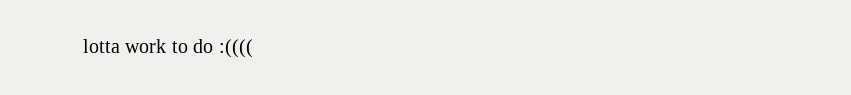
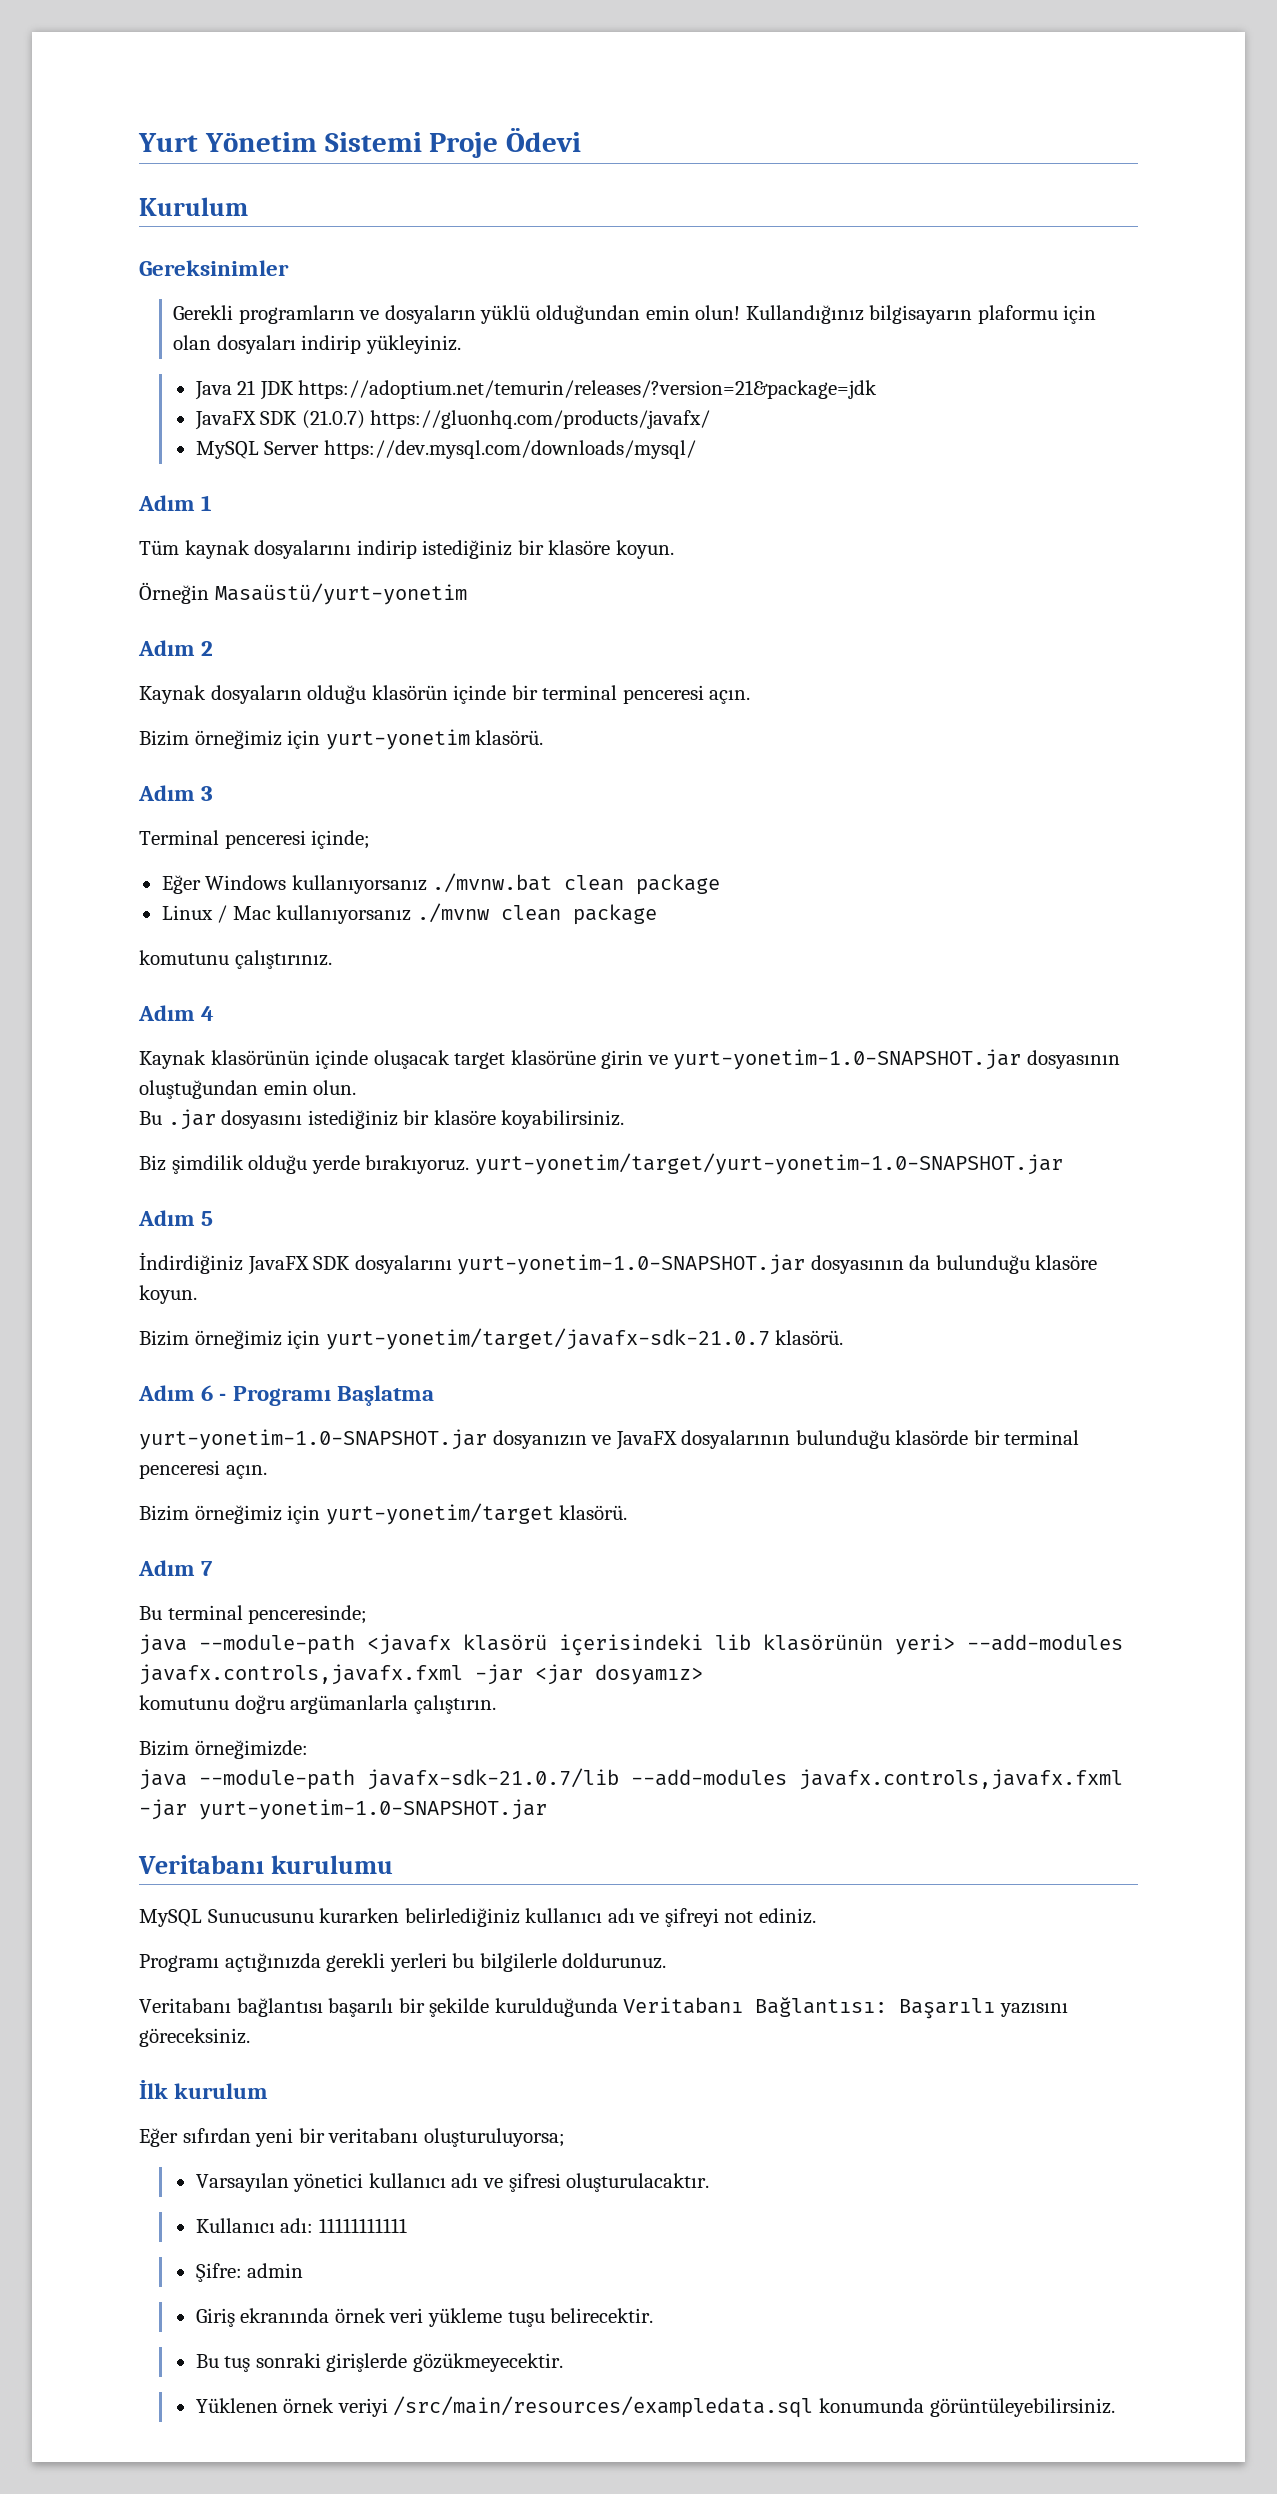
- lotta work to do :((((
+ Yurt Yönetim Sistemi Proje Ödevi
+ Kurulum
+ Gereksinimler
+ Gerekli programların ve dosyaların yüklü olduğundan emin olun! Kullandığınız bilgisayarın plaformu için olan dosyaları indirip yükleyiniz.
+ Java 21 JDK https://adoptium.net/temurin/releases/?version=21&package=jdk
+ JavaFX SDK (21.0.7) https://gluonhq.com/products/javafx/
+ MySQL Server https://dev.mysql.com/downloads/mysql/
+ Adım 1
+ Tüm kaynak dosyalarını indirip istediğiniz bir klasöre koyun.
+ Örneğin Masaüstü/yurt-yonetim
+ Adım 2
+ Kaynak dosyaların olduğu klasörün içinde bir terminal penceresi açın.
+ Bizim örneğimiz için yurt-yonetim klasörü.
+ Adım 3
+ Terminal penceresi içinde;
+ Eğer Windows kullanıyorsanız ./mvnw.bat clean package
+ Linux / Mac kullanıyorsanız ./mvnw clean package
+ komutunu çalıştırınız.
+ Adım 4
+ Kaynak klasörünün içinde oluşacak target klasörüne girin ve yurt-yonetim-1.0-SNAPSHOT.jar dosyasının oluştuğundan emin olun.
+ Bu .jar dosyasını istediğiniz bir klasöre koyabilirsiniz.
+ Biz şimdilik olduğu yerde bırakıyoruz. yurt-yonetim/target/yurt-yonetim-1.0-SNAPSHOT.jar
+ Adım 5
+ İndirdiğiniz JavaFX SDK dosyalarını yurt-yonetim-1.0-SNAPSHOT.jar dosyasının da bulunduğu klasöre koyun.
+ Bizim örneğimiz için yurt-yonetim/target/javafx-sdk-21.0.7 klasörü.
+ Adım 6 - Programı Başlatma
+ yurt-yonetim-1.0-SNAPSHOT.jar dosyanızın ve JavaFX dosyalarının bulunduğu klasörde bir terminal penceresi açın.
+ Bizim örneğimiz için yurt-yonetim/target klasörü.
+ Adım 7
+ Bu terminal penceresinde;
+ java --module-path <javafx klasörü içerisindeki lib klasörünün yeri> --add-modules javafx.controls,javafx.fxml -jar <jar dosyamız>
+ komutunu doğru argümanlarla çalıştırın.
+ Bizim örneğimizde:
+ java --module-path javafx-sdk-21.0.7/lib --add-modules javafx.controls,javafx.fxml -jar yurt-yonetim-1.0-SNAPSHOT.jar
+ Veritabanı kurulumu
+ MySQL Sunucusunu kurarken belirlediğiniz kullanıcı adı ve şifreyi not ediniz.
+ Programı açtığınızda gerekli yerleri bu bilgilerle doldurunuz.
+ Veritabanı bağlantısı başarılı bir şekilde kurulduğunda Veritabanı Bağlantısı: Başarılı yazısını göreceksiniz.
+ İlk kurulum
+ Eğer sıfırdan yeni bir veritabanı oluşturuluyorsa;
+ Varsayılan yönetici kullanıcı adı ve şifresi oluşturulacaktır.
+ Kullanıcı adı: 11111111111
+ Şifre: admin
+ Giriş ekranında örnek veri yükleme tuşu belirecektir.
+ Bu tuş sonraki girişlerde gözükmeyecektir.
+ Yüklenen örnek veriyi /src/main/resources/exampledata.sql konumunda görüntüleyebilirsiniz.

